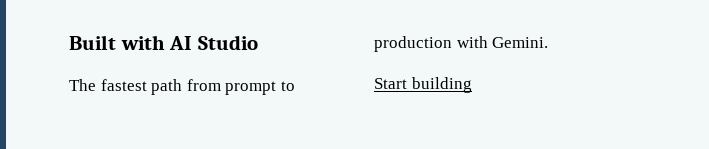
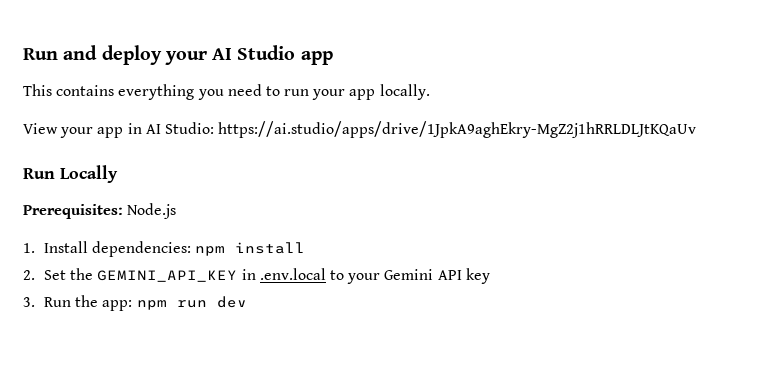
- Built with AI Studio
- The fastest path from prompt to production with Gemini.
- Start building
+ Run and deploy your AI Studio app
+ This contains everything you need to run your app locally.
+ View your app in AI Studio: https://ai.studio/apps/drive/1JpkA9aghEkry-MgZ2j1hRRLDLJtKQaUv
+ Run Locally
+ Prerequisites: Node.js
+ 1. Install dependencies: npm install
+ 2. Set the GEMINI_API_KEY in .env.local to your Gemini API key
+ 3. Run the app: npm run dev

